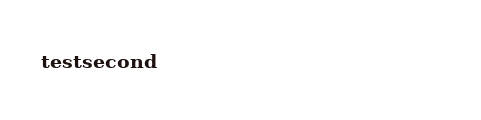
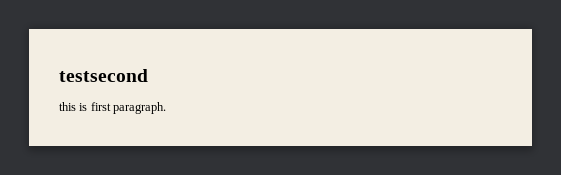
+ this is first paragraph.

